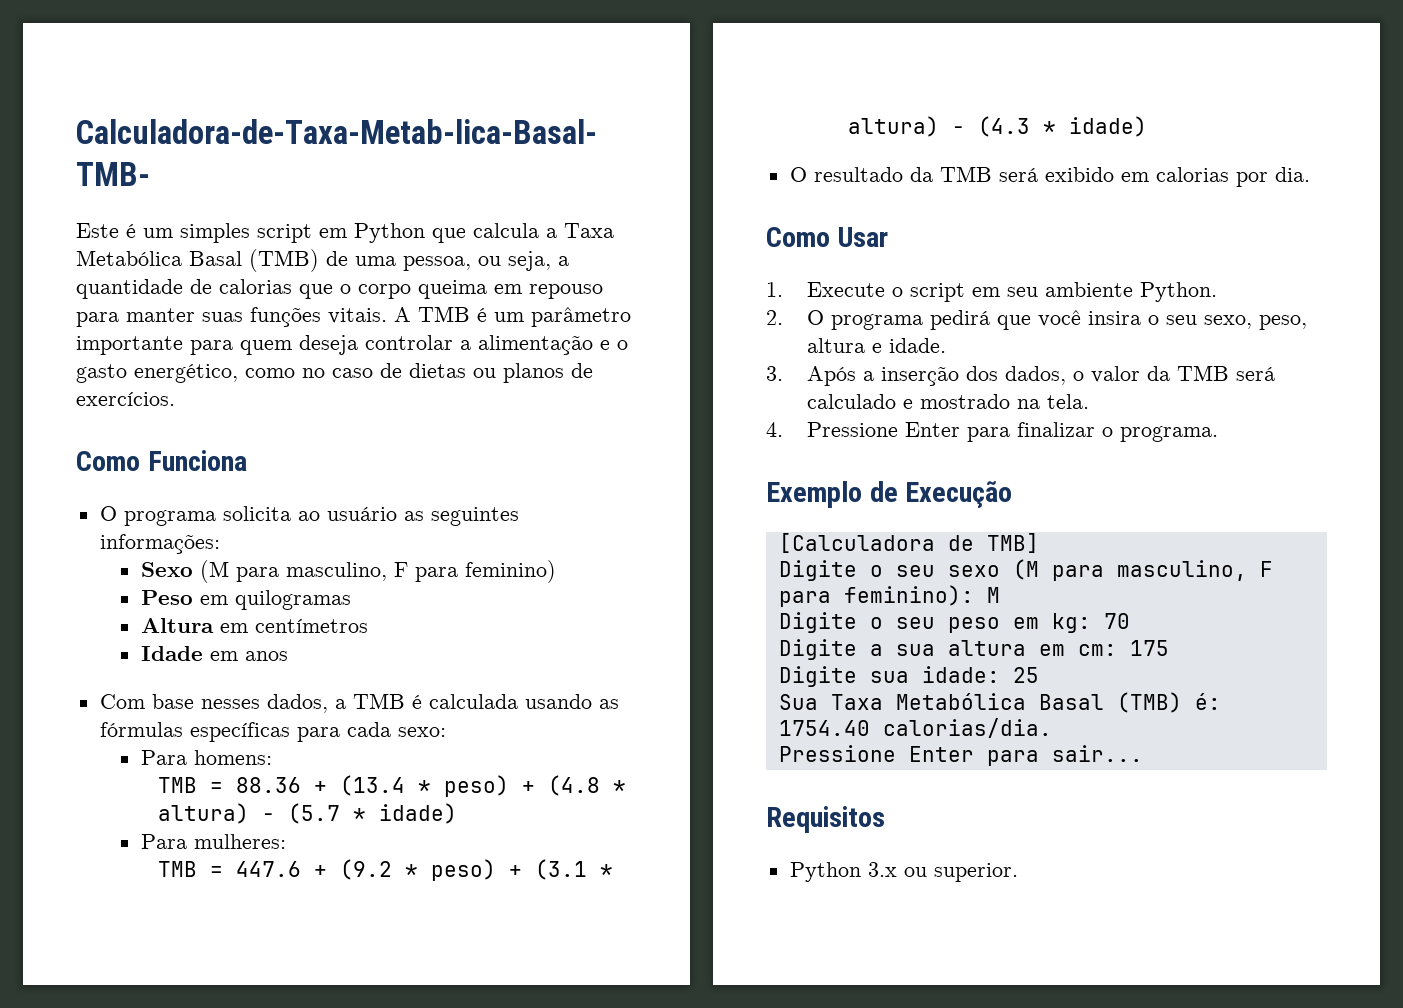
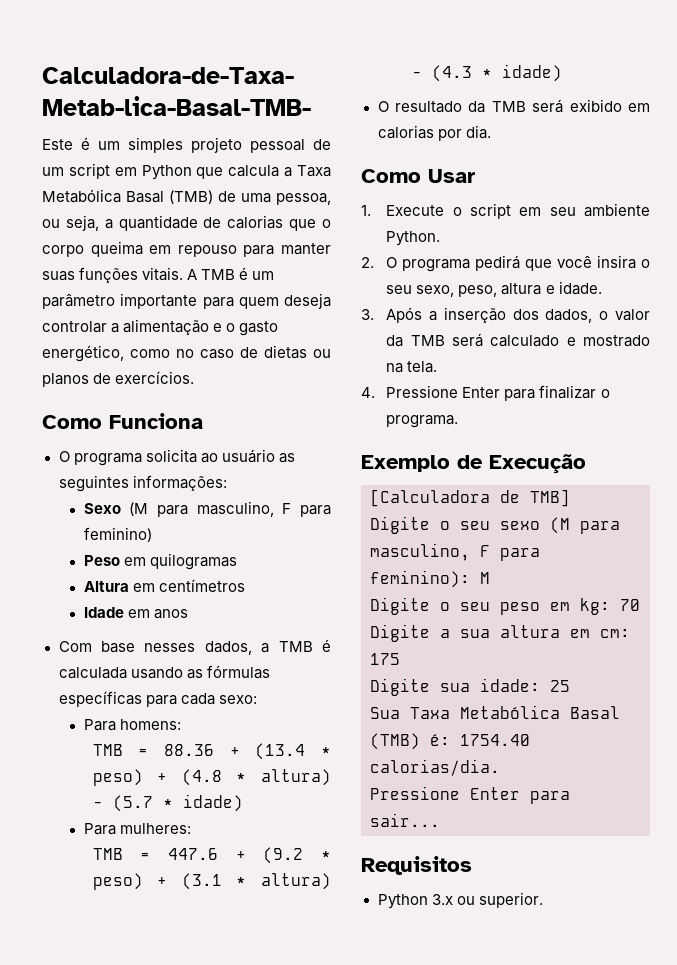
- Este é um simples script em Python que calcula a Taxa Metabólica Basal (TMB) de uma pessoa, ou seja, a quantidade de calorias que o corpo queima em repouso para manter suas funções vitais.
+ Este é um simples projeto pessoal de um script em Python que calcula a Taxa Metabólica Basal (TMB) de uma pessoa, ou seja, a quantidade de calorias que o corpo queima em repouso para manter suas funções vitais.

